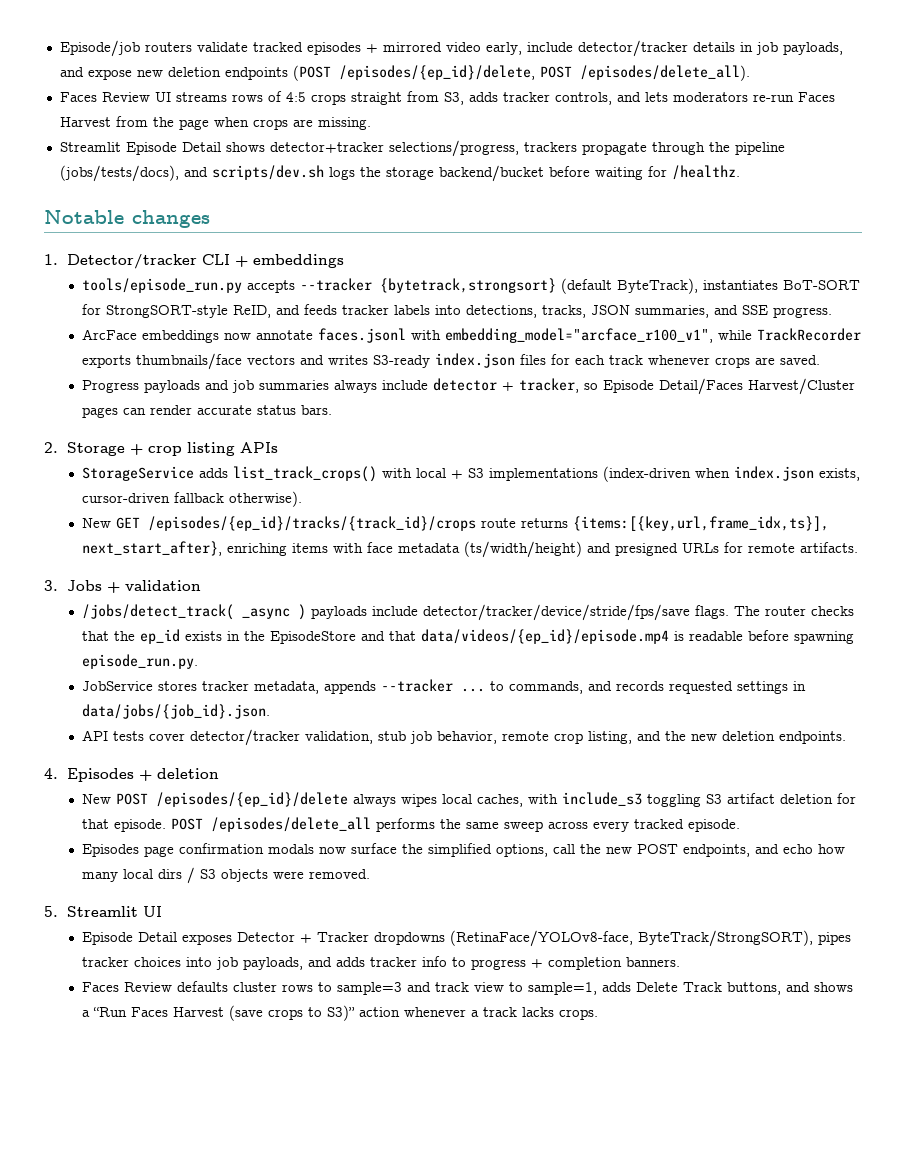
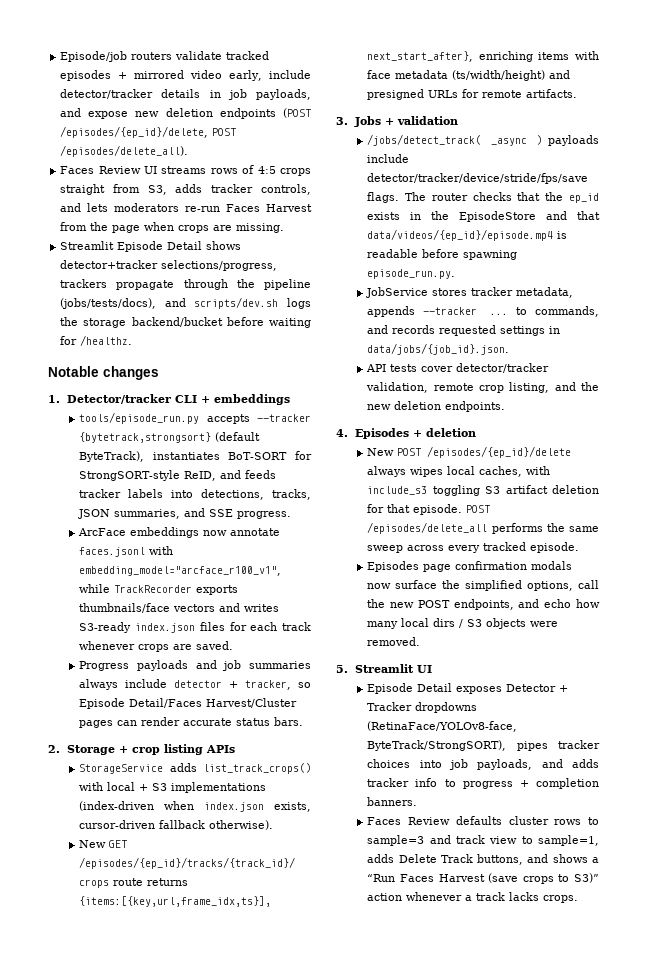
- API tests cover detector/tracker validation, stub job behavior, remote crop listing, and the new deletion endpoints.
+ API tests cover detector/tracker validation, remote crop listing, and the new deletion endpoints.

